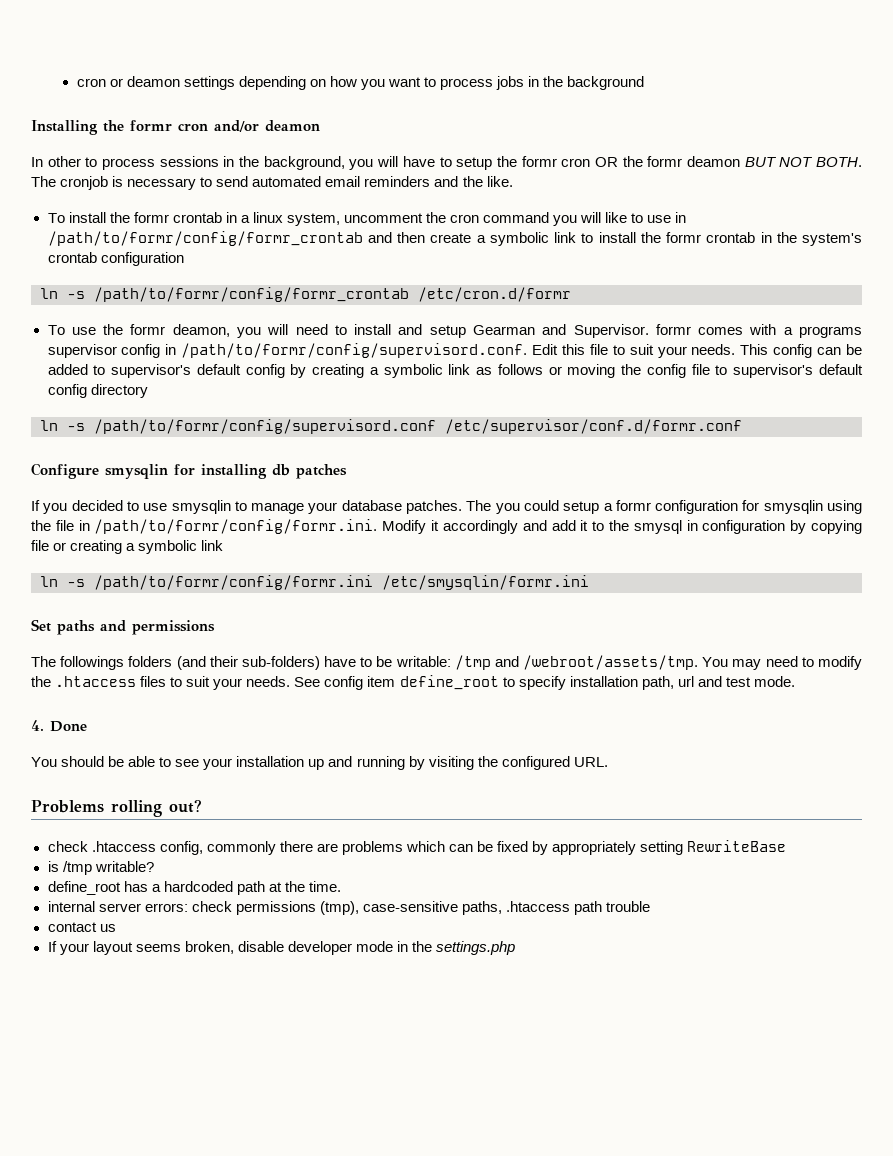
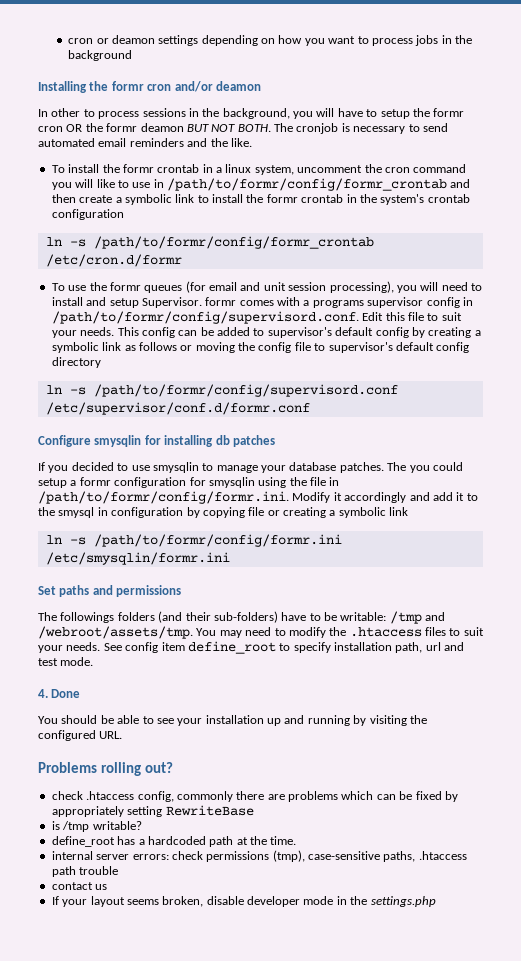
- To use the formr deamon, you will need to install and setup Gearman and Supervisor. formr comes with a programs supervisor config in /path/to/formr/config/supervisord.conf. Edit this file to suit your needs.
+ To use the formr queues (for email and unit session processing), you will need to install and setup Supervisor. formr comes with a programs supervisor config in /path/to/formr/config/supervisord.conf. Edit this file to suit your needs.

